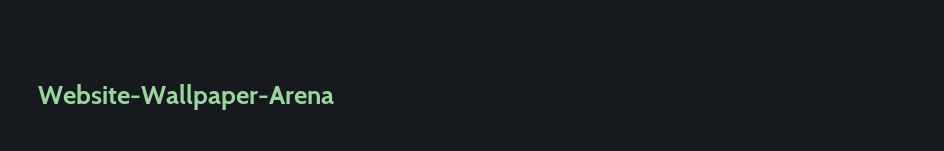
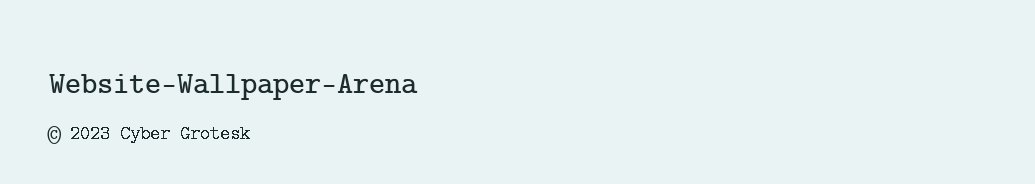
+ © 2023 Cyber Grotesk

